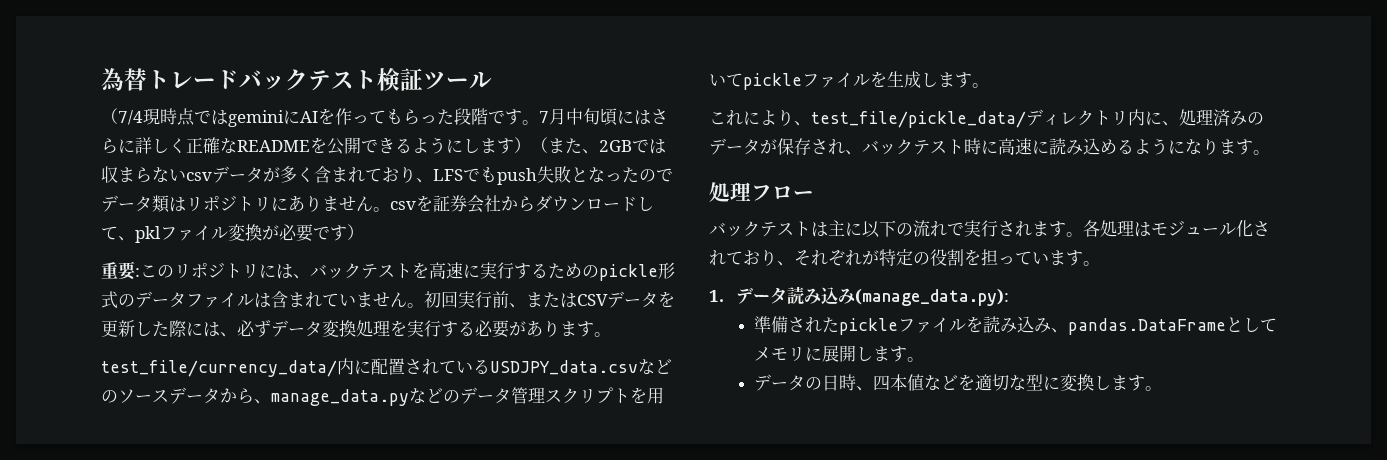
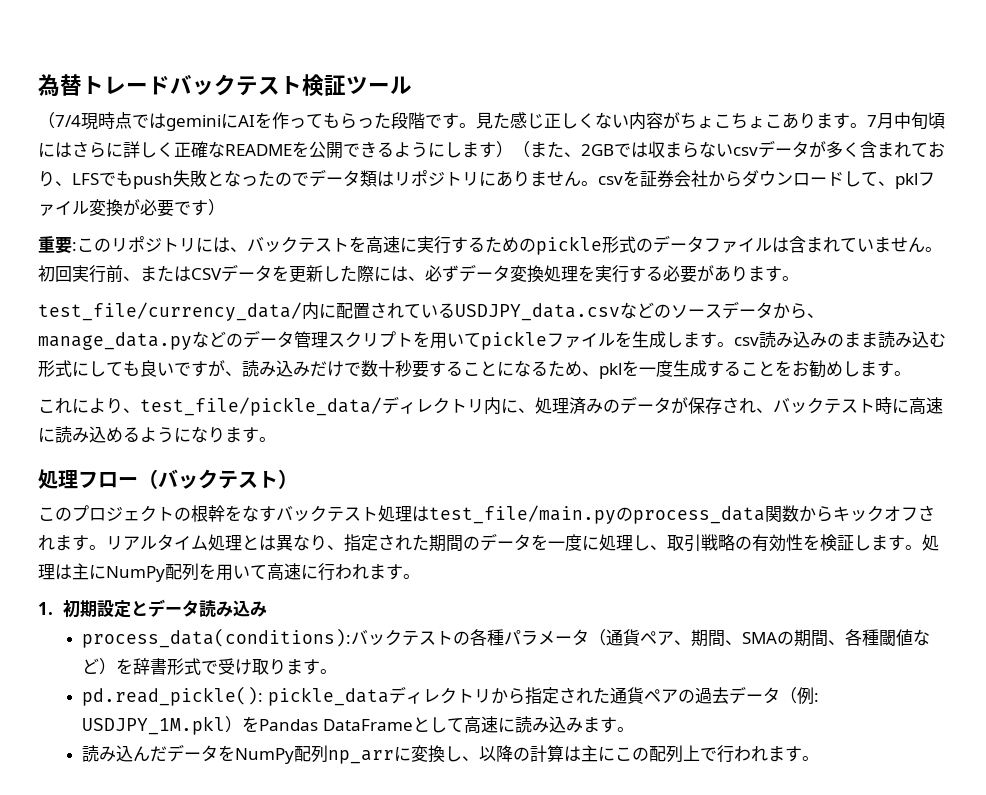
+ 見た感じ正しくない内容がちょこちょこあります。
- test_file/currency_data/内に配置されているUSDJPY_data.csvなどのソースデータから、manage_data.pyなどのデータ管理スクリプトを用いてpickleファイルを生成します。
+ test_file/currency_data/内に配置されているUSDJPY_data.csvなどのソースデータから、manage_data.pyなどのデータ管理スクリプトを用いてpickleファイルを生成します。csv読み込みのまま読み込む形式にしても良いですが、読み込みだけで数十秒要することになるため、pklを一度生成することをお勧めします。
- 処理フロー
- バックテストは主に以下の流れで実行されます。各処理はモジュール化されており、それぞれが特定の役割を担っています。
+ 処理フロー（バックテスト）
+ このプロジェクトの根幹をなすバックテスト処理はtest_file/main.pyのprocess_data関数からキックオフされます。リアルタイム処理とは異なり、指定された期間のデータを一度に処理し、取引戦略の有効性を検証します。処理は主にNumPy配列を用いて高速に行われます。
- 1.データ読み込み(manage_data.py):
- 準備されたpickleファイルを読み込み、pandas.DataFrameとしてメモリに展開します。
- データの日時、四本値などを適切な型に変換します。
+ 1.初期設定とデータ読み込み
+ process_data(conditions):バックテストの各種パラメータ（通貨ペア、期間、SMAの期間、各種閾値など）を辞書形式で受け取ります。
+ pd.read_pickle(): pickle_dataディレクトリから指定された通貨ペアの過去データ（例: USDJPY_1M.pkl）をPandas DataFrameとして高速に読み込みます。
+ 読み込んだデータをNumPy配列np_arrに変換し、以降の計算は主にこの配列上で行われます。

